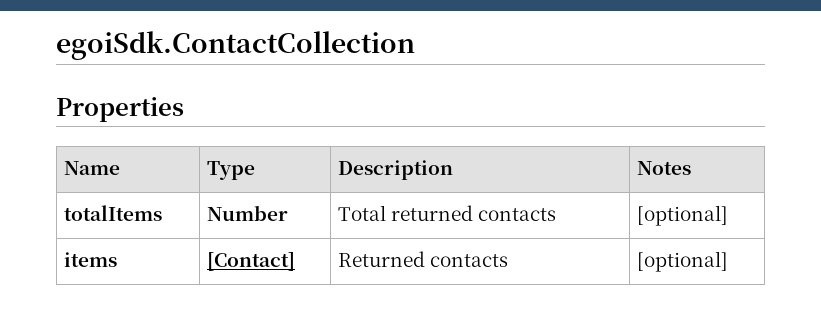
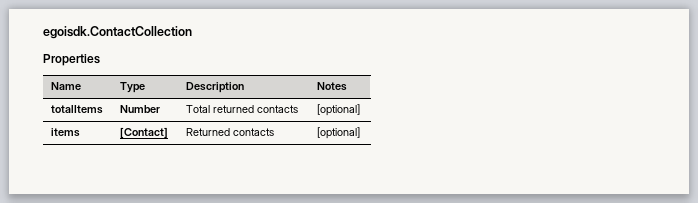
- egoiSdk.ContactCollection
+ egoisdk.ContactCollection

